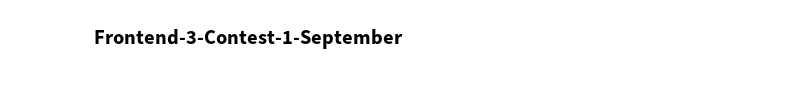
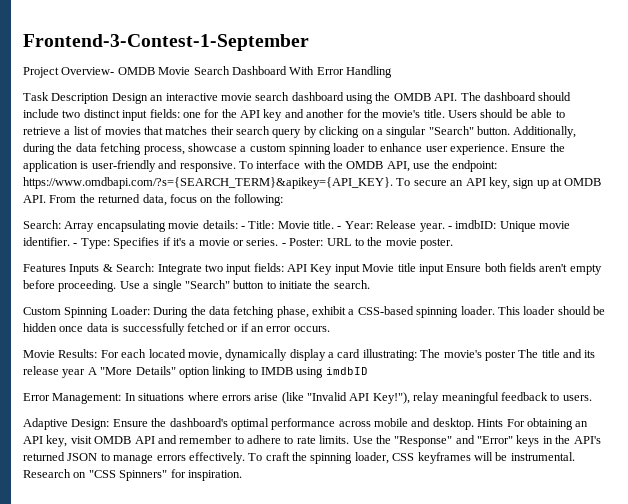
+ Project Overview- OMDB Movie Search Dashboard With Error Handling
+ Task Description Design an interactive movie search dashboard using the OMDB API. The dashboard should include two distinct input fields: one for the API key and another for the movie's title. Users should be able to retrieve a list of movies that matches their search query by clicking on a singular "Search" button. Additionally, during the data fetching process, showcase a custom spinning loader to enhance user experience. Ensure the application is user-friendly and responsive. To interface with the OMDB API, use the endpoint: https://www.omdbapi.com/?s={SEARCH_TERM}&apikey={API_KEY}. To secure an API key, sign up at OMDB API. From the returned data, focus on the following:
+ Search: Array encapsulating movie details: - Title: Movie title. - Year: Release year. - imdbID: Unique movie identifier. - Type: Specifies if it's a movie or series. - Poster: URL to the movie poster.
+ Features Inputs & Search: Integrate two input fields: API Key input Movie title input Ensure both fields aren't empty before proceeding. Use a single "Search" button to initiate the search.
+ Custom Spinning Loader: During the data fetching phase, exhibit a CSS-based spinning loader. This loader should be hidden once data is successfully fetched or if an error occurs.
+ Movie Results: For each located movie, dynamically display a card illustrating: The movie's poster The title and its release year A "More Details" option linking to IMDB using imdbID
+ Error Management: In situations where errors arise (like "Invalid API Key!"), relay meaningful feedback to users.
+ Adaptive Design: Ensure the dashboard's optimal performance across mobile and desktop. Hints For obtaining an API key, visit OMDB API and remember to adhere to rate limits. Use the "Response" and "Error" keys in the API's returned JSON to manage errors effectively. To craft the spinning loader, CSS keyframes will be instrumental. Research on "CSS Spinners" for inspiration.

